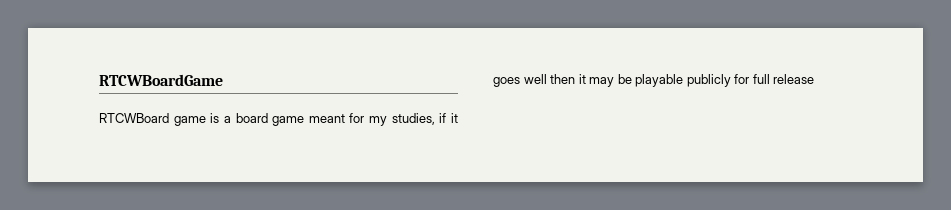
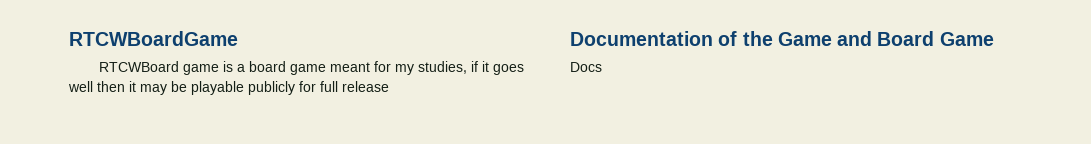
+ Documentation of the Game and Board Game
+ Docs

